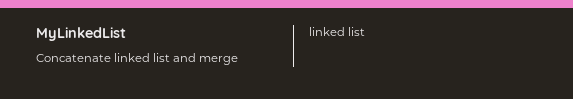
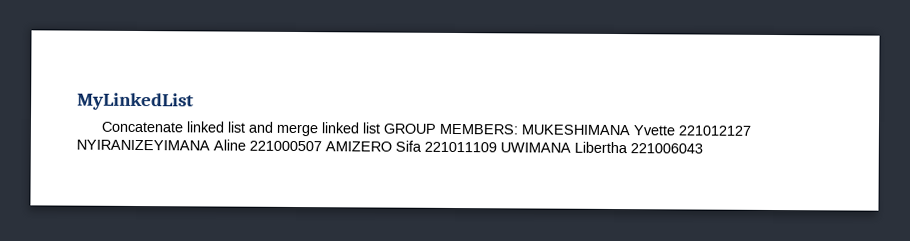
- Concatenate linked list and merge linked list
+ Concatenate linked list and merge linked list GROUP MEMBERS: MUKESHIMANA Yvette 221012127 NYIRANIZEYIMANA Aline 221000507 AMIZERO Sifa 221011109 UWIMANA Libertha 221006043

